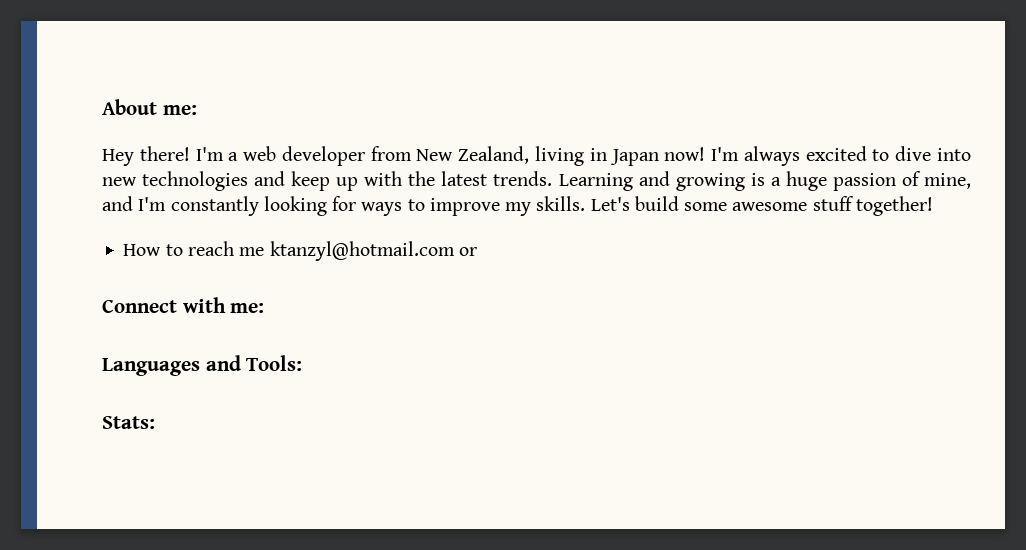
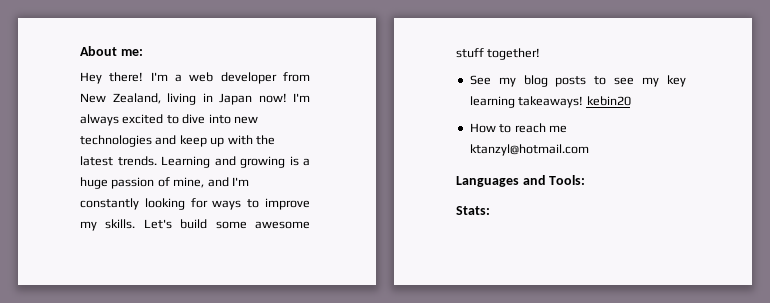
+ See my blog posts to see my key learning takeaways! kebin20
- How to reach me ktanzyl@hotmail.com or
- Connect with me:
+ How to reach me ktanzyl@hotmail.com

